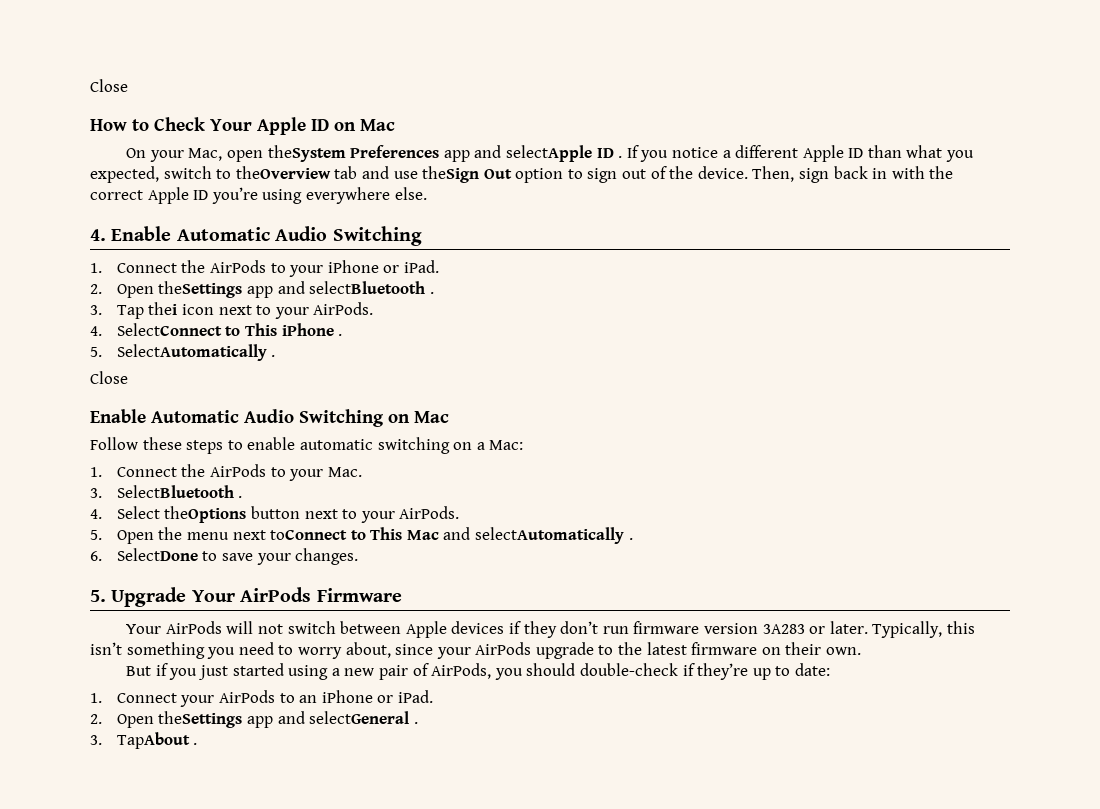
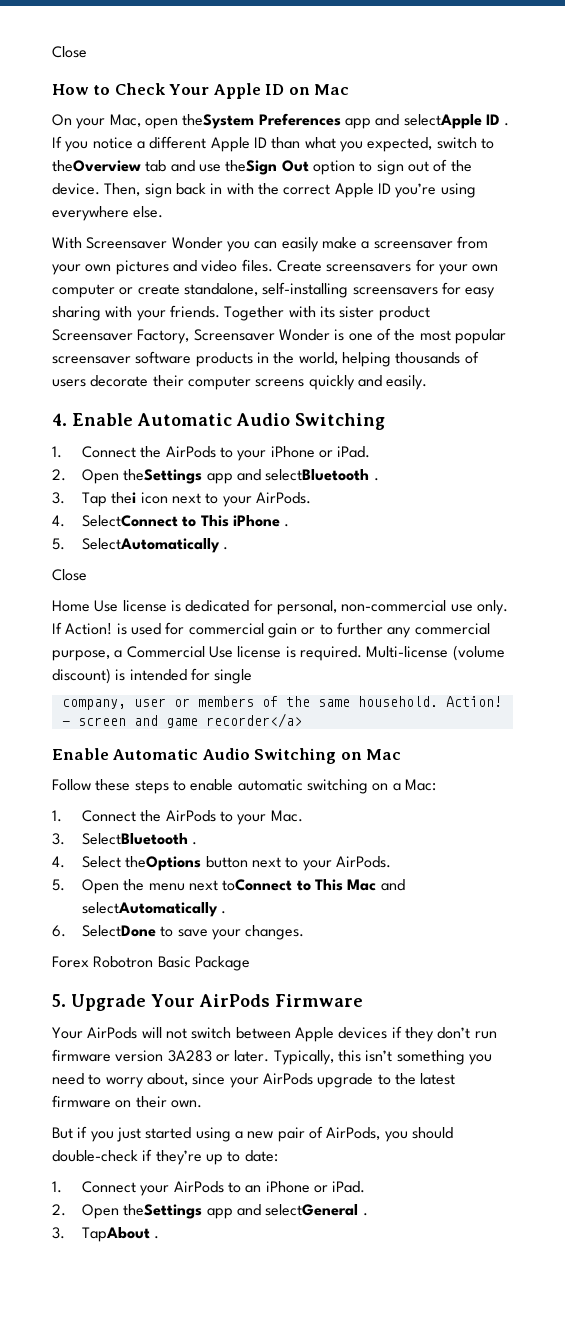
+ With Screensaver Wonder you can easily make a screensaver from your own pictures and video files. Create screensavers for your own computer or create standalone, self-installing screensavers for easy sharing with your friends. Together with its sister product Screensaver Factory, Screensaver Wonder is one of the most popular screensaver software products in the world, helping thousands of users decorate their computer screens quickly and easily.
+ Home Use license is dedicated for personal, non-commercial use only. If Action! is used for commercial gain or to further any commercial purpose, a Commercial Use license is required. Multi-license (volume discount) is intended for single
+ company, user or members of the same household. Action! - screen and game recorder</a>
+ Forex Robotron Basic Package

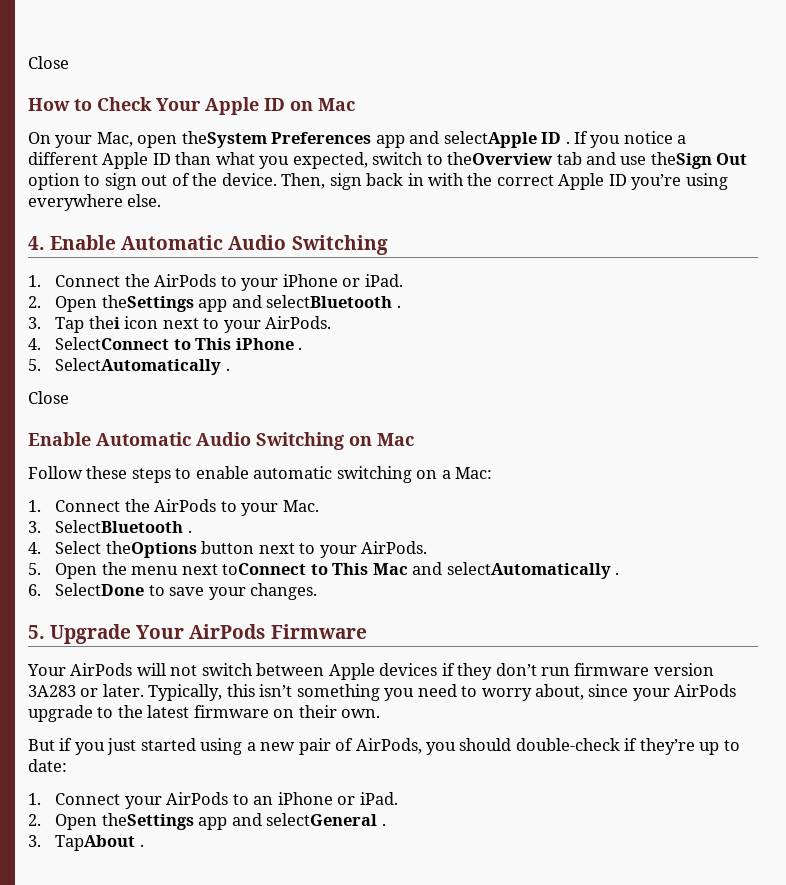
- With Screensaver Wonder you can easily make a screensaver from your own pictures and video files. Create screensavers for your own computer or create standalone, self-installing screensavers for easy sharing with your friends. Together with its sister product Screensaver Factory, Screensaver Wonder is one of the most popular screensaver software products in the world, helping thousands of users decorate their computer screens quickly and easily.
- Home Use license is dedicated for personal, non-commercial use only. If Action! is used for commercial gain or to further any commercial purpose, a Commercial Use license is required. Multi-license (volume discount) is intended for single
- company, user or members of the same household. Action! - screen and game recorder</a>
- Forex Robotron Basic Package

